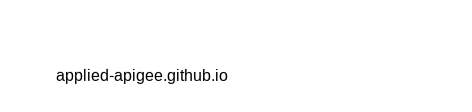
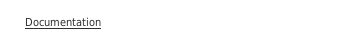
- applied-apigee.github.io
+ Documentation

